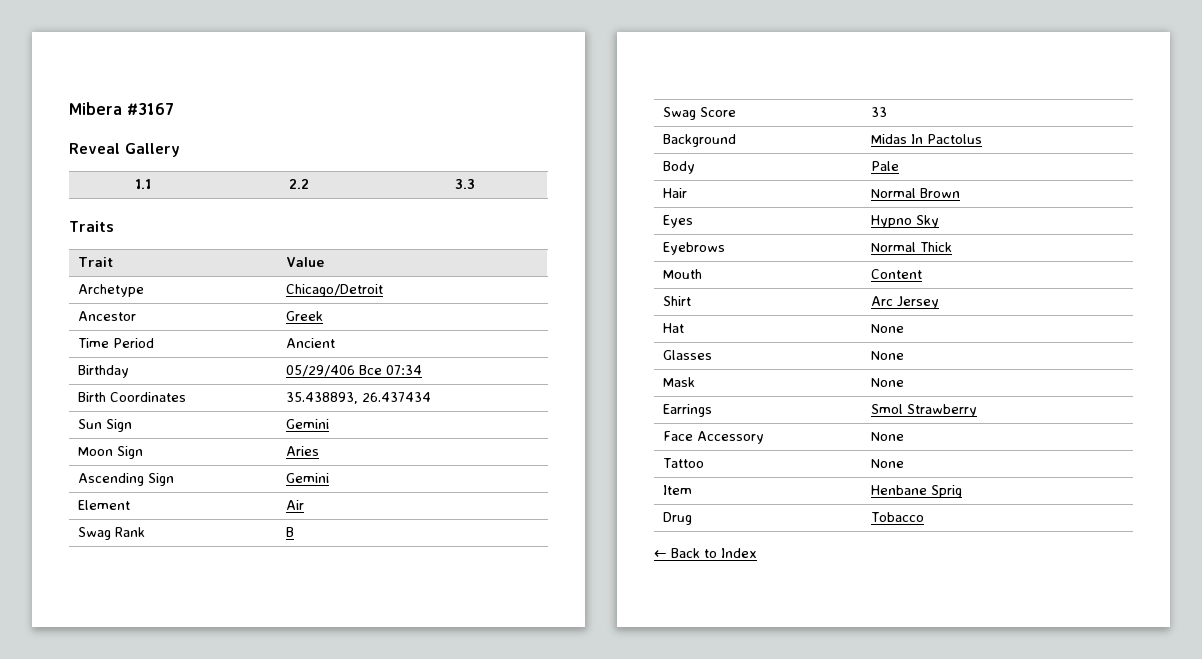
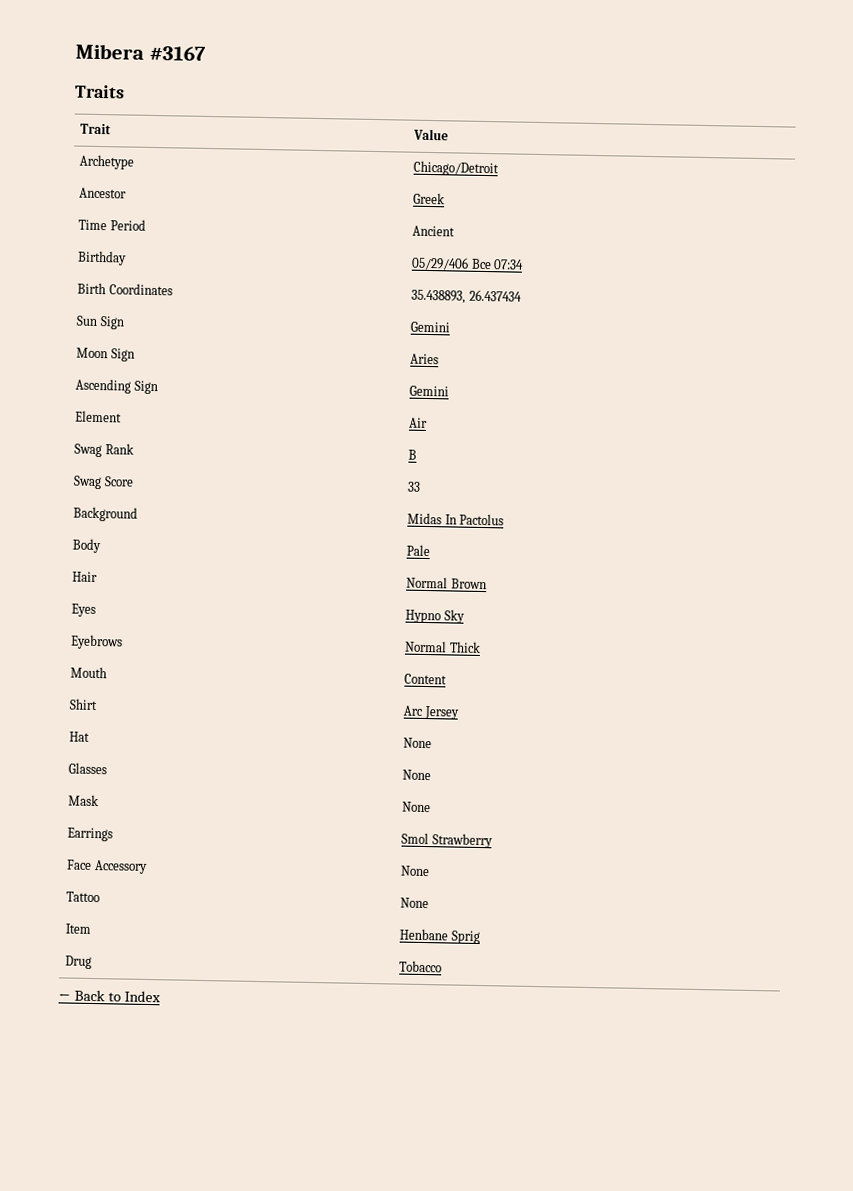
- Reveal Gallery
- 1.1 | 2.2 | 3.3

